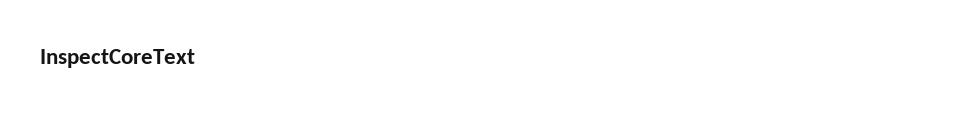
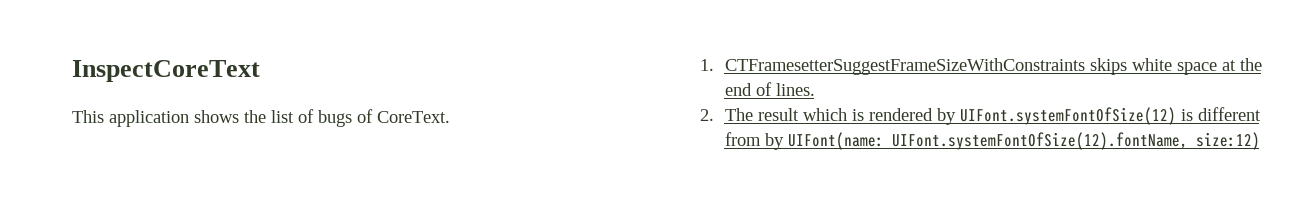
+ This application shows the list of bugs of CoreText.
+ 1. CTFramesetterSuggestFrameSizeWithConstraints skips white space at the end of lines.
+ 2. The result which is rendered by UIFont.systemFontOfSize(12) is different from by UIFont(name: UIFont.systemFontOfSize(12).fontName, size:12)

